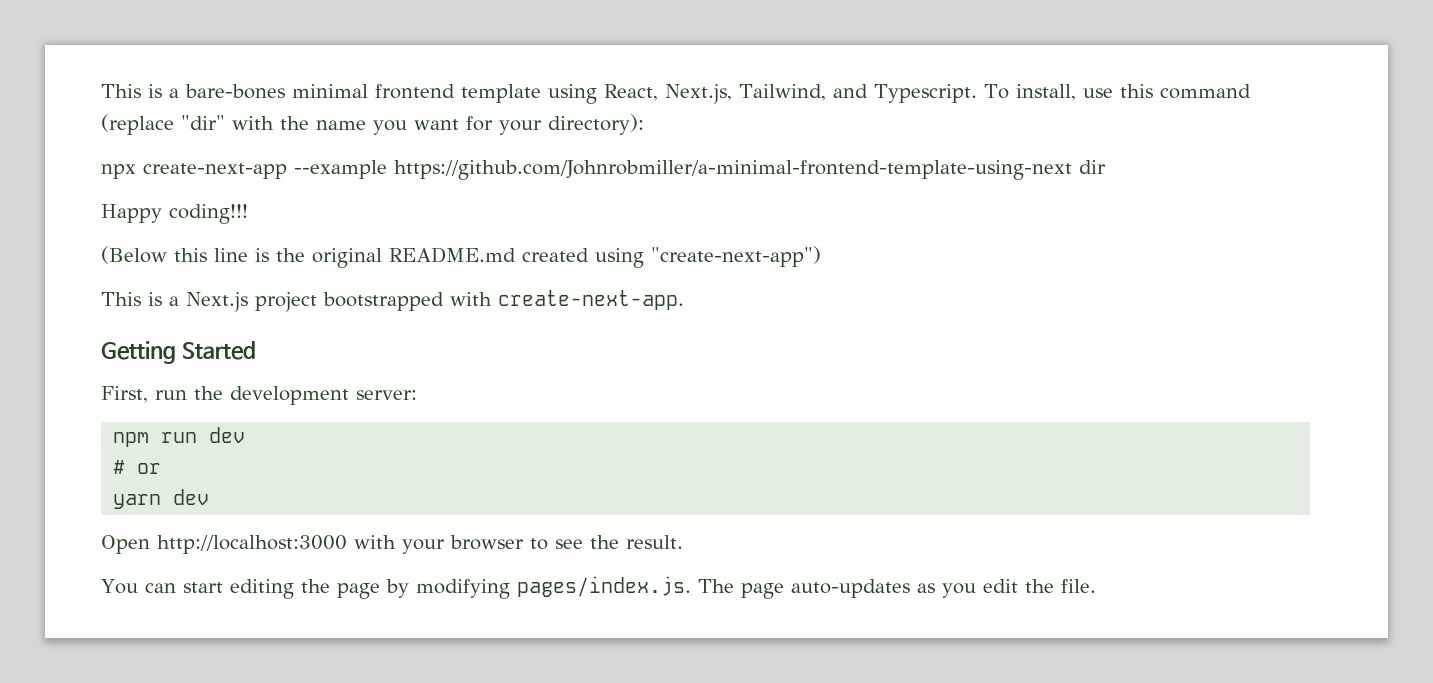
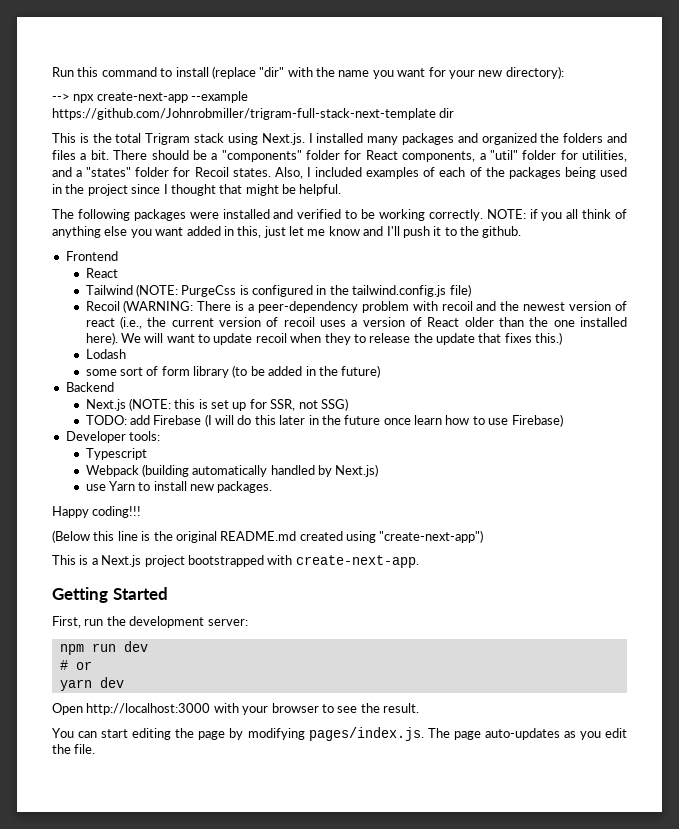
- This is a bare-bones minimal frontend template using React, Next.js, Tailwind, and Typescript. To install, use this command (replace "dir" with the name you want for your directory):
+ Run this command to install (replace "dir" with the name you want for your new directory):
- npx create-next-app --example https://github.com/Johnrobmiller/a-minimal-frontend-template-using-next dir
+ --> npx create-next-app --example https://github.com/Johnrobmiller/trigram-full-stack-next-template dir
+ This is the total Trigram stack using Next.js. I installed many packages and organized the folders and files a bit. There should be a "components" folder for React components, a "util" folder for utilities, and a "states" folder for Recoil states. Also, I included examples of each of the packages being used in the project since I thought that might be helpful.
+ The following packages were installed and verified to be working correctly. NOTE: if you all think of anything else you want added in this, just let me know and I'll push it to the github.
+ Frontend
+ React
+ Tailwind (NOTE: PurgeCss is configured in the tailwind.config.js file)
+ Recoil (WARNING: There is a peer-dependency problem with recoil and the newest version of react (i.e., the current version of recoil uses a version of React older than the one installed here). We will want to update recoil when they to release the update that fixes this.)
+ Lodash
+ some sort of form library (to be added in the future)
+ Backend
+ Next.js (NOTE: this is set up for SSR, not SSG)
+ TODO: add Firebase (I will do this later in the future once learn how to use Firebase)
+ Developer tools:
+ Typescript
+ Webpack (building automatically handled by Next.js)
+ use Yarn to install new packages.

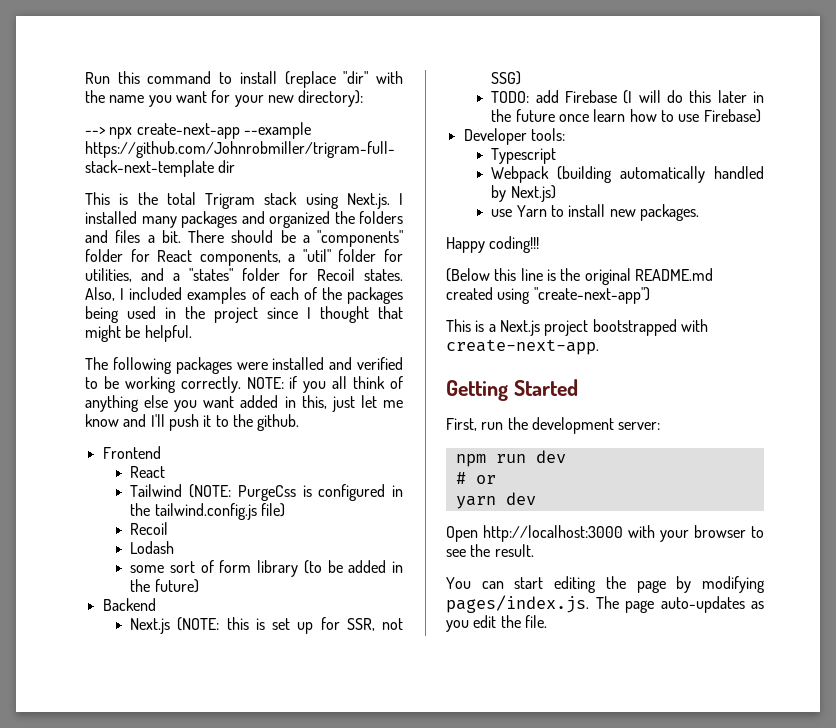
  Tailwind (NOTE: PurgeCss is configured in the tailwind.config.js file)
- Recoil (WARNING: There is a peer-dependency problem with recoil and the newest version of react (i.e., the current version of recoil uses a version of React older than the one installed here). We will want to update recoil when they to release the update that fixes this.)
+ Recoil

